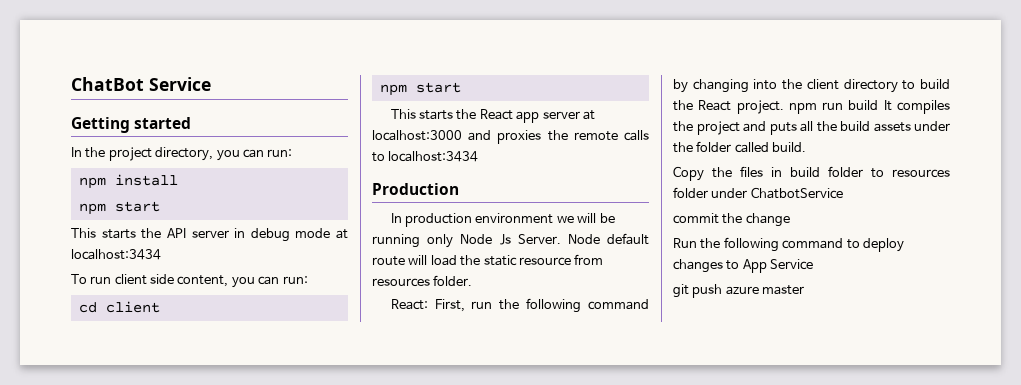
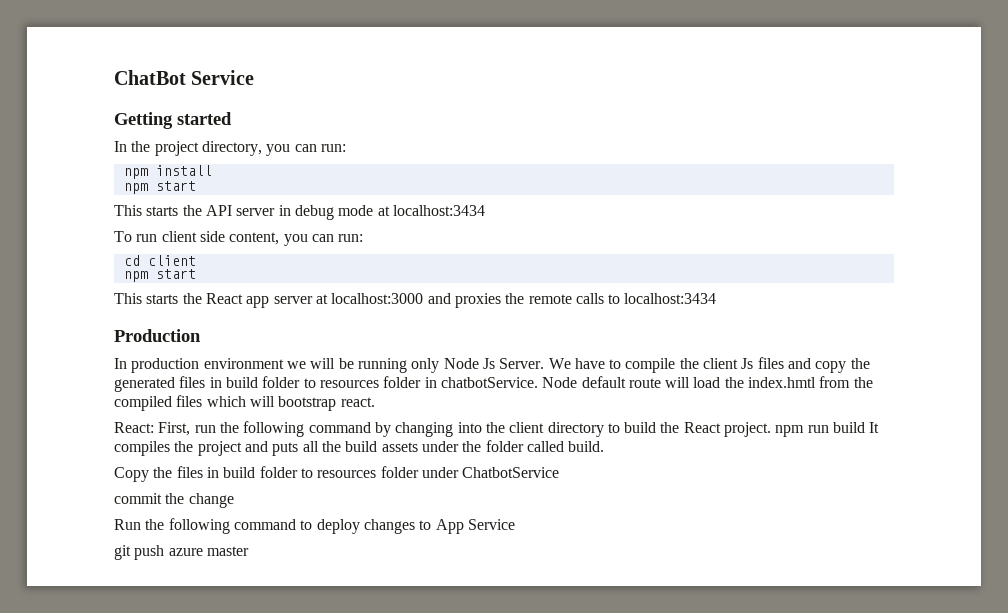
+ We have to compile the client Js files and copy the generated files in build folder to resources folder in chatbotService.
- Node default route will load the static resource from resources folder.
+ Node default route will load the index.hmtl from the compiled files which will bootstrap react.

